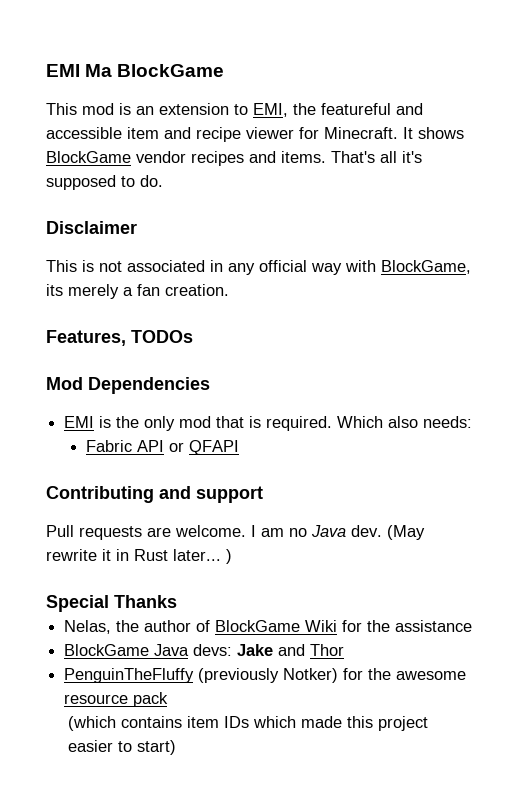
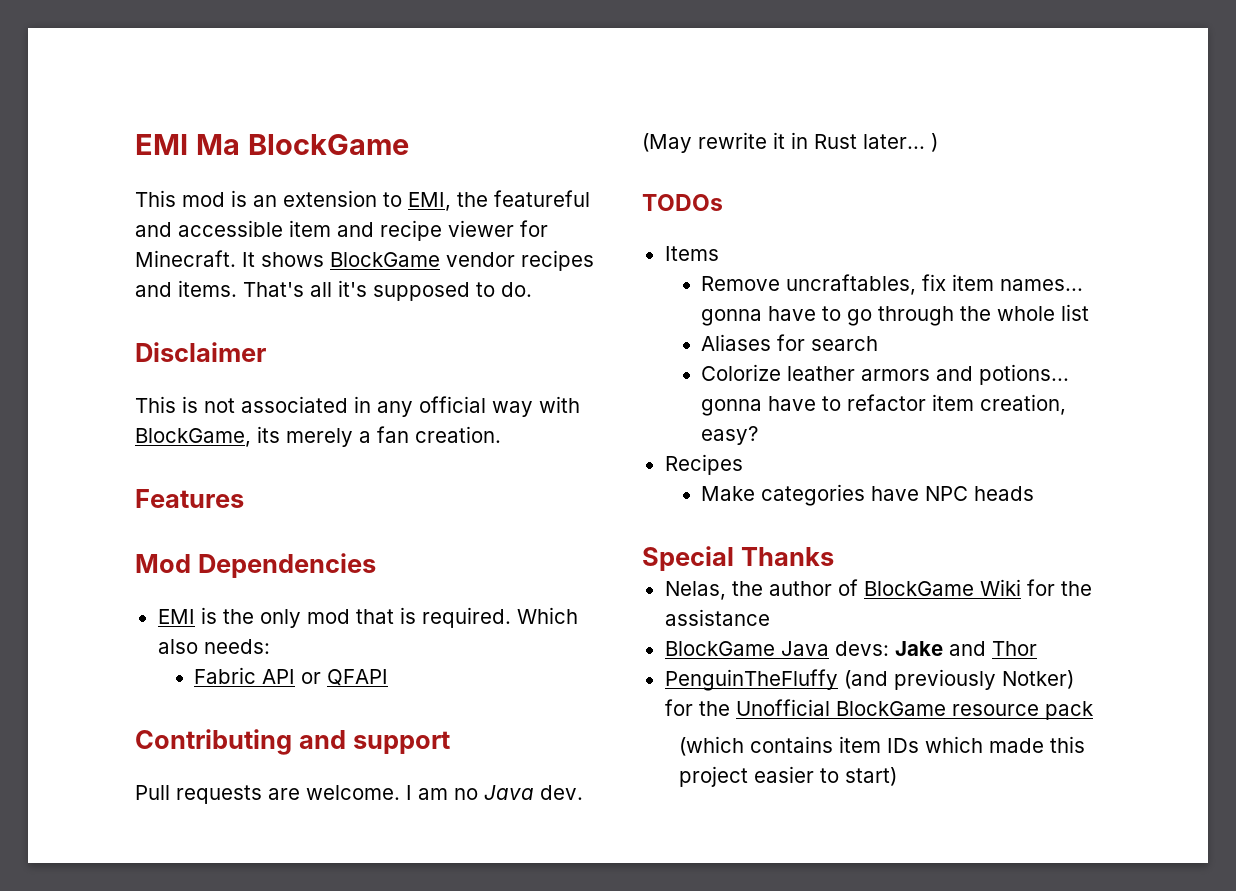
- Features, TODOs
+ Features
+ TODOs
+ Items
+ Remove uncraftables, fix item names... gonna have to go through the whole list
+ Aliases for search
+ Colorize leather armors and potions... gonna have to refactor item creation, easy?
+ Recipes
+ Make categories have NPC heads
- PenguinTheFluffy (previously Notker) for the awesome resource pack
+ PenguinTheFluffy (and previously Notker) for the Unofficial BlockGame resource pack

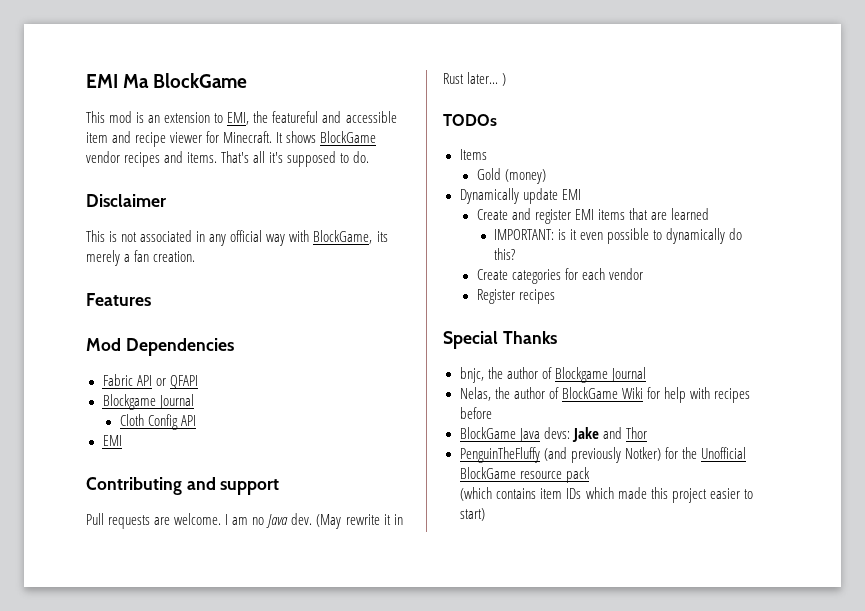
- EMI is the only mod that is required. Which also needs:
  Fabric API or QFAPI
+ Blockgame Journal
+ Cloth Config API
+ EMI
- Remove uncraftables, fix item names... gonna have to go through the whole list
- Aliases for search
- Colorize leather armors and potions... gonna have to refactor item creation, easy?
- Recipes
- Make categories have NPC heads
+ Gold (money)
+ Dynamically update EMI
+ Create and register EMI items that are learned
+ IMPORTANT: is it even possible to dynamically do this?
+ Create categories for each vendor
+ Register recipes
  Special Thanks
+ bnjc, the author of Blockgame Journal
- Nelas, the author of BlockGame Wiki for the assistance
+ Nelas, the author of BlockGame Wiki for help with recipes before

